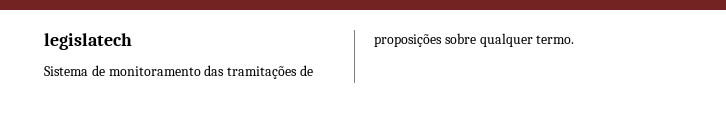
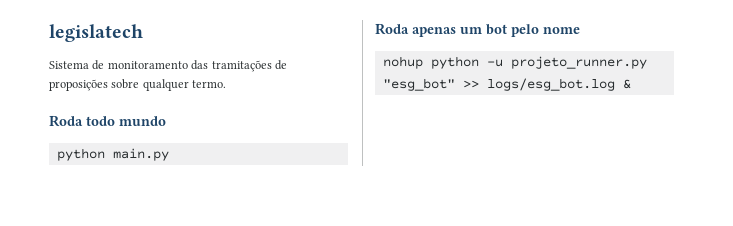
+ Roda todo mundo
+ python main.py
+ Roda apenas um bot pelo nome
+ nohup python -u projeto_runner.py "esg_bot" >> logs/esg_bot.log &

